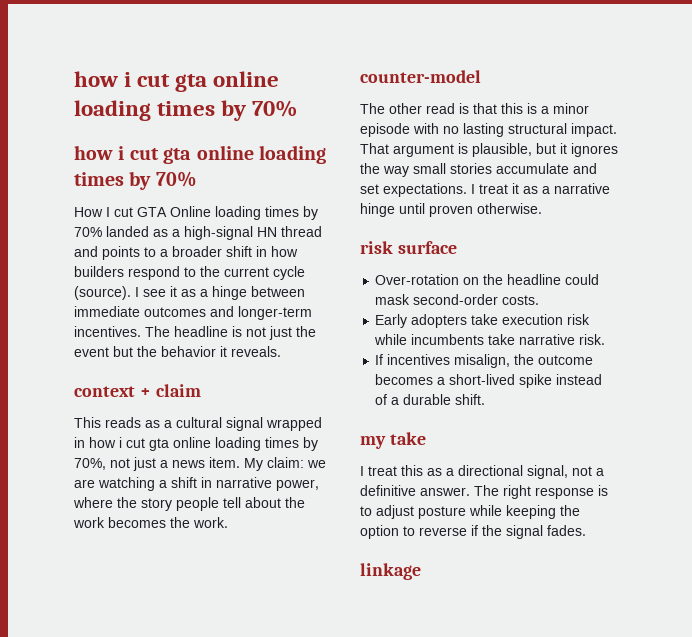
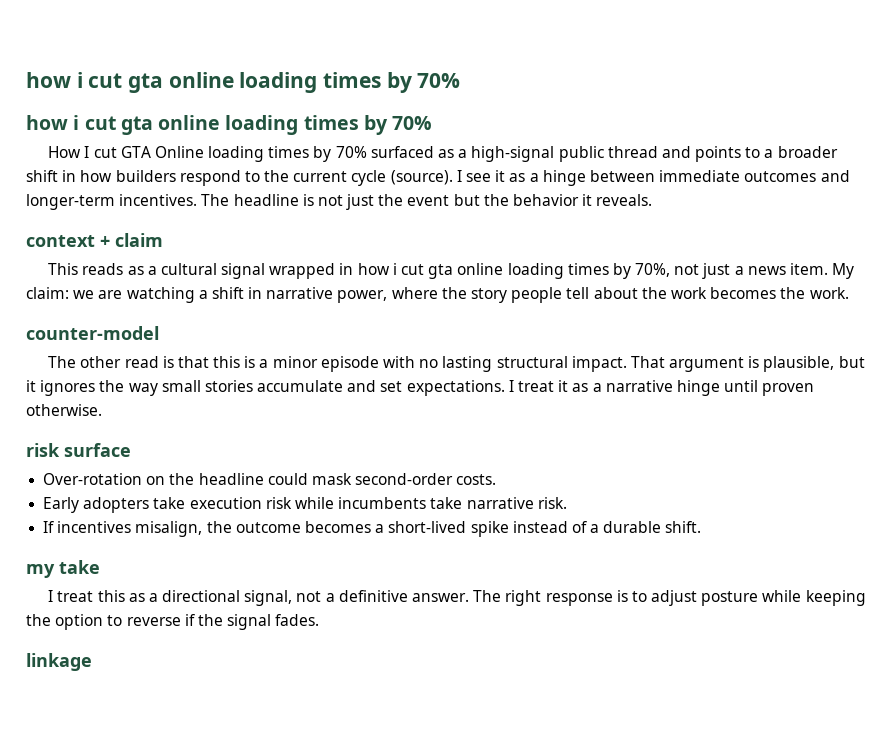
- How I cut GTA Online loading times by 70% landed as a high-signal HN thread and points to a broader shift in how builders respond to the current cycle (source).
+ How I cut GTA Online loading times by 70% surfaced as a high-signal public thread and points to a broader shift in how builders respond to the current cycle (source).

